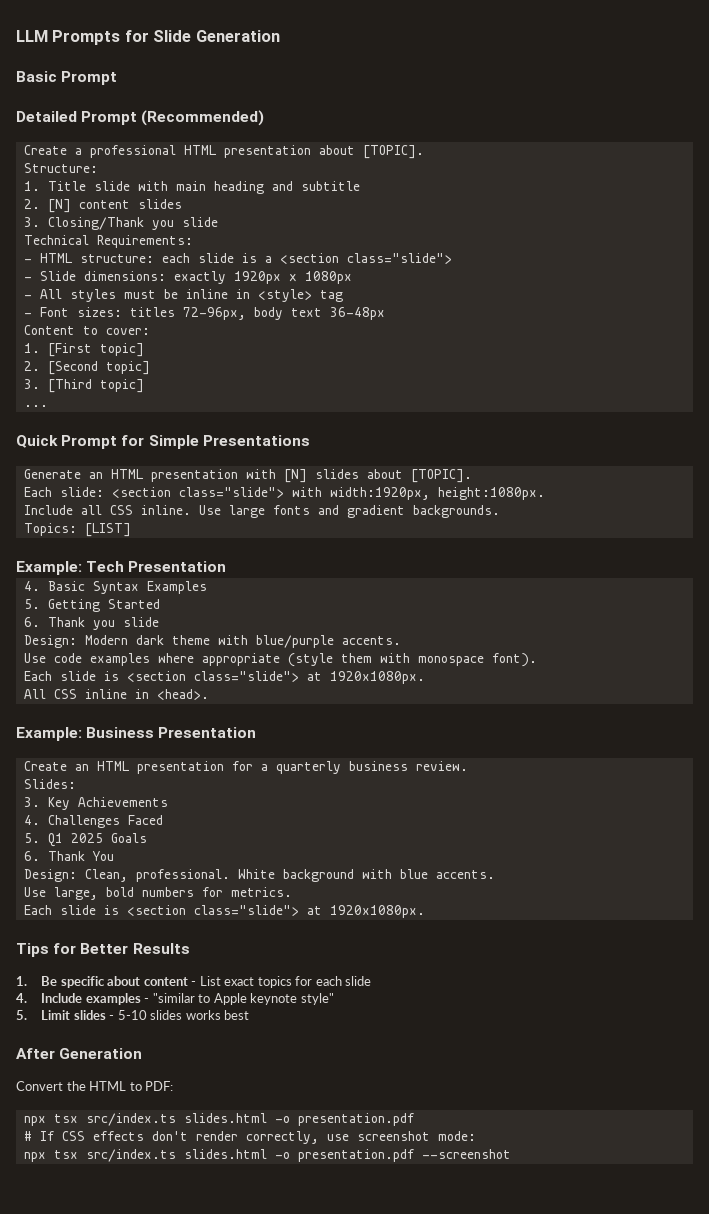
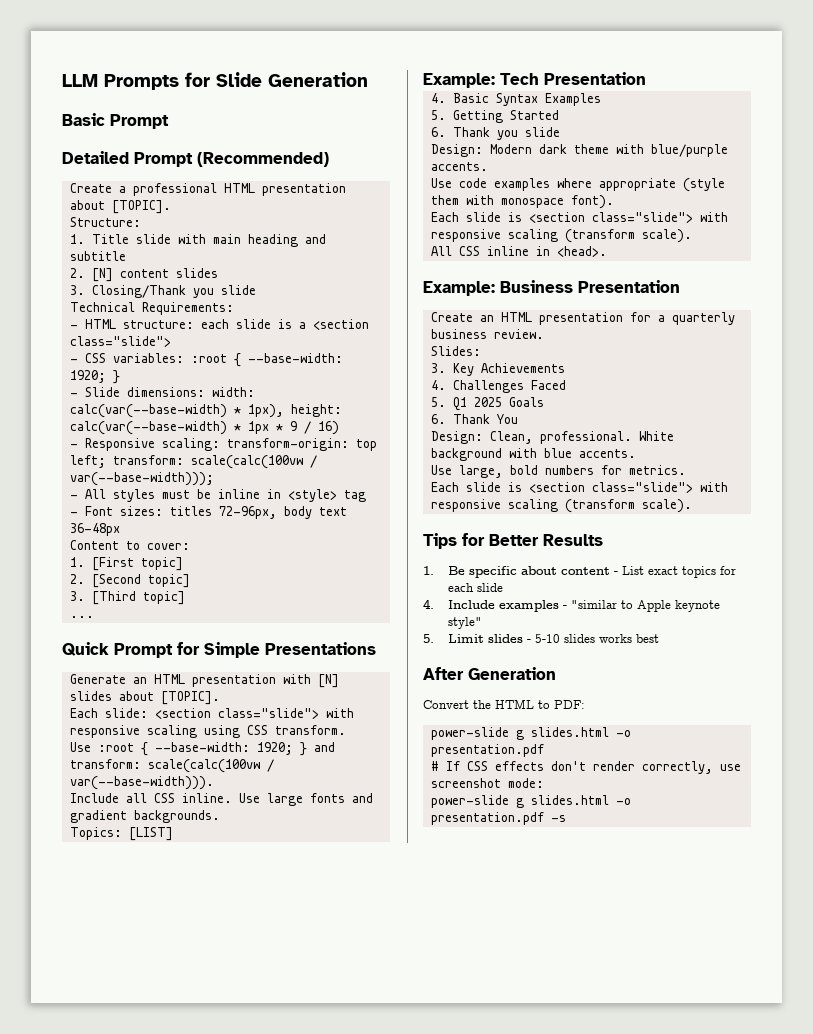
- - Slide dimensions: exactly 1920px × 1080px
+ - CSS variables: :root { --base-width: 1920; }
+ - Slide dimensions: width: calc(var(--base-width) * 1px), height: calc(var(--base-width) * 1px * 9 / 16)
+ - Responsive scaling: transform-origin: top left; transform: scale(calc(100vw / var(--base-width)));
- Each slide: <section class="slide"> with width:1920px, height:1080px.
+ Each slide: <section class="slide"> with responsive scaling using CSS transform.
+ Use :root { --base-width: 1920; } and transform: scale(calc(100vw / var(--base-width))).
  Use code examples where appropriate (style them with monospace font).
- Each slide is <section class="slide"> at 1920x1080px.
+ Each slide is <section class="slide"> with responsive scaling (transform scale).
  Use large, bold numbers for metrics.
- Each slide is <section class="slide"> at 1920x1080px.
+ Each slide is <section class="slide"> with responsive scaling (transform scale).
  Convert the HTML to PDF:
- npx tsx src/index.ts slides.html -o presentation.pdf
+ power-slide g slides.html -o presentation.pdf
- npx tsx src/index.ts slides.html -o presentation.pdf --screenshot
+ power-slide g slides.html -o presentation.pdf -s

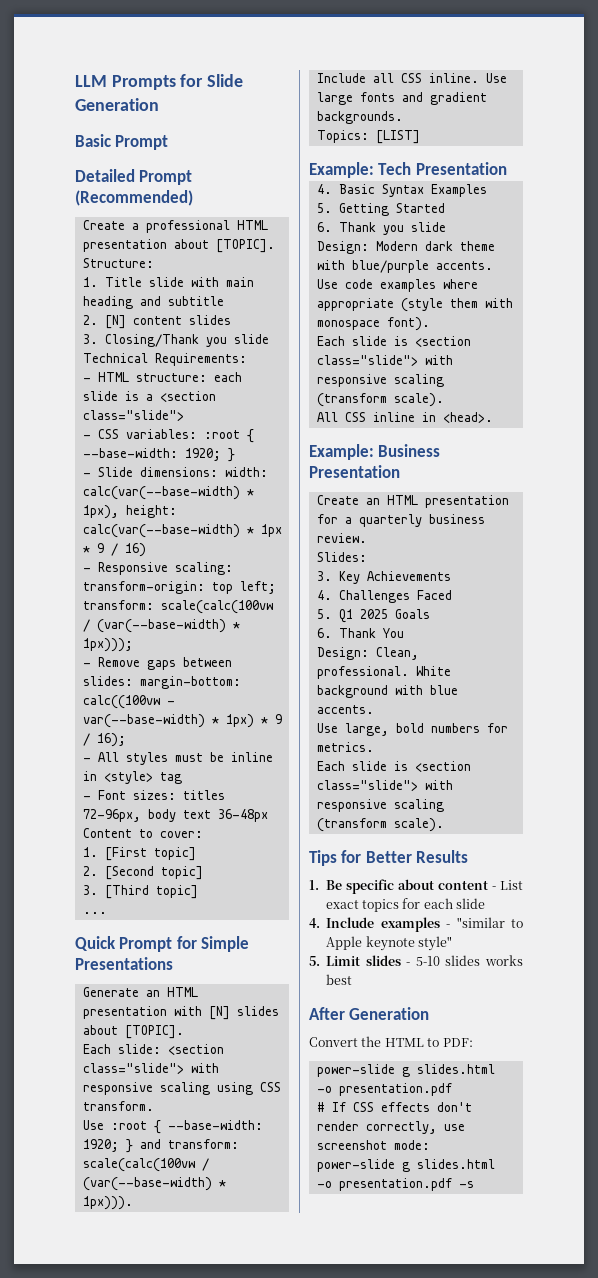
- - Responsive scaling: transform-origin: top left; transform: scale(calc(100vw / var(--base-width)));
+ - Responsive scaling: transform-origin: top left; transform: scale(calc(100vw / (var(--base-width) * 1px)));
+ - Remove gaps between slides: margin-bottom: calc((100vw - var(--base-width) * 1px) * 9 / 16);
- Use :root { --base-width: 1920; } and transform: scale(calc(100vw / var(--base-width))).
+ Use :root { --base-width: 1920; } and transform: scale(calc(100vw / (var(--base-width) * 1px))).

